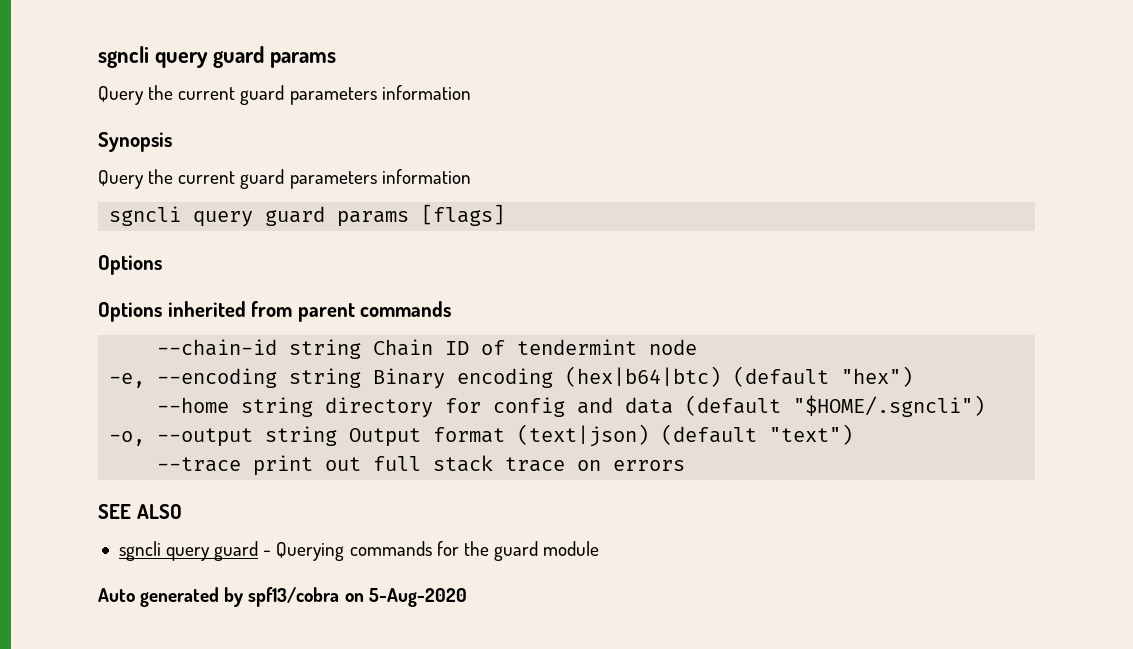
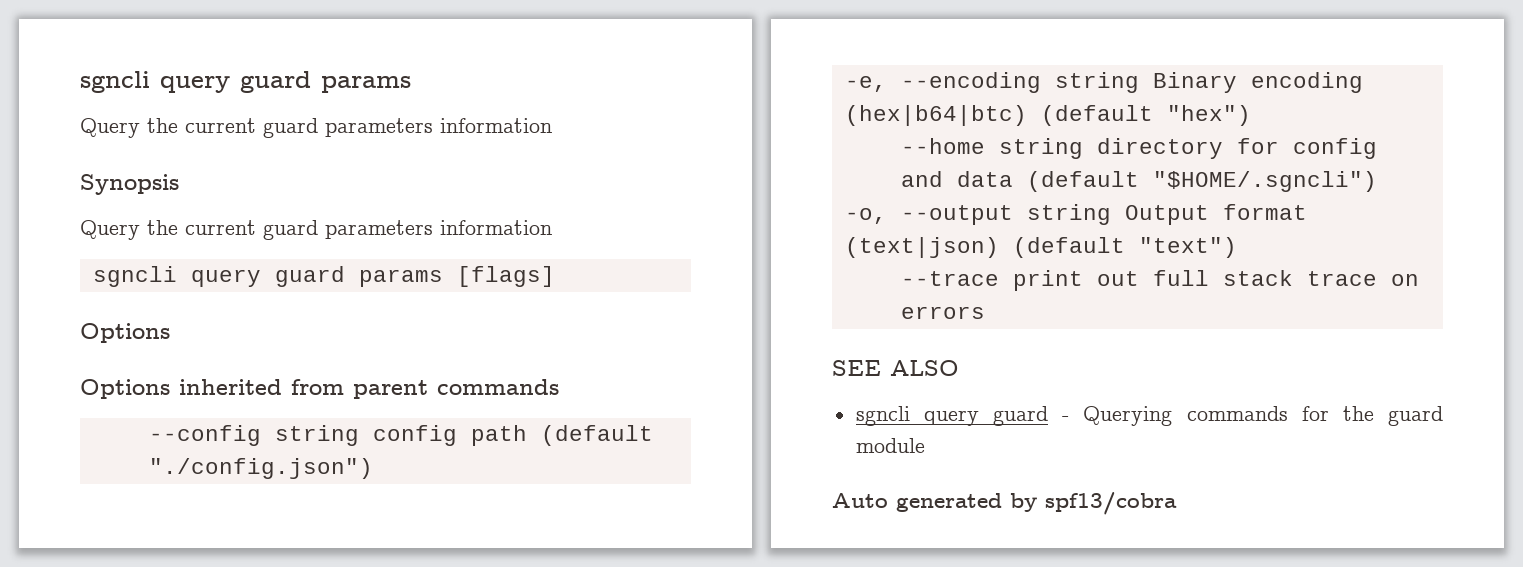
- --chain-id string Chain ID of tendermint node
+ --config string config path (default "./config.json")
- Auto generated by spf13/cobra on 5-Aug-2020
+ Auto generated by spf13/cobra

